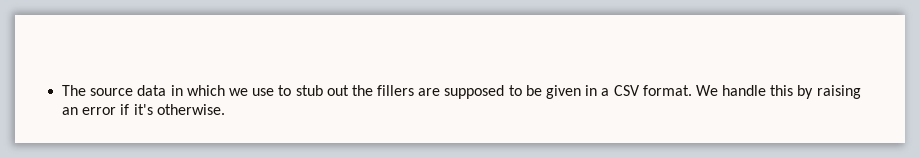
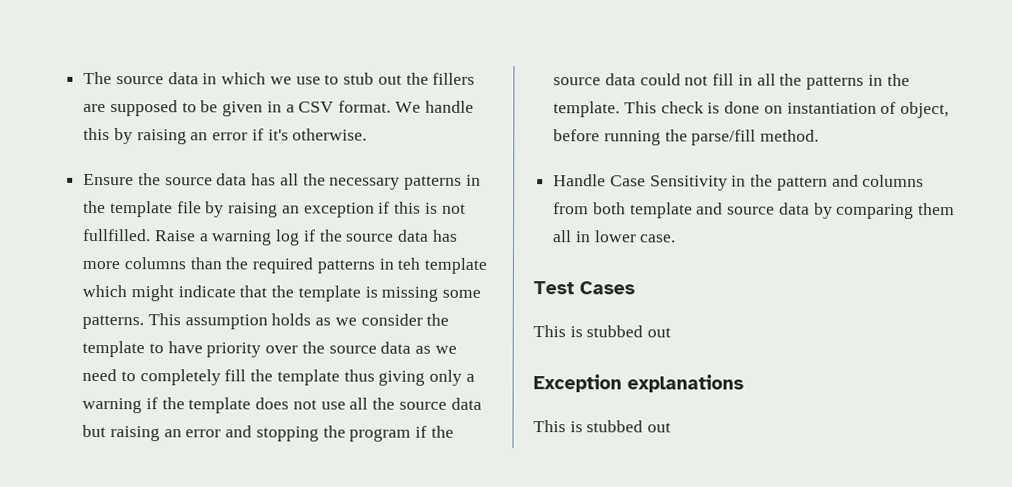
+ Ensure the source data has all the necessary patterns in the template file by raising an exception if this is not fullfilled. Raise a warning log if the source data has more columns than the required patterns in teh template which might indicate that the template is missing some patterns. This assumption holds as we consider the template to have priority over the source data as we need to completely fill the template thus giving only a warning if the template does not use all the source data but raising an error and stopping the program if the source data could not fill in all the patterns in the template. This check is done on instantiation of object, before running the parse/fill method.
+ Handle Case Sensitivity in the pattern and columns from both template and source data by comparing them all in lower case.
+ Test Cases
+ This is stubbed out
+ Exception explanations
+ This is stubbed out

